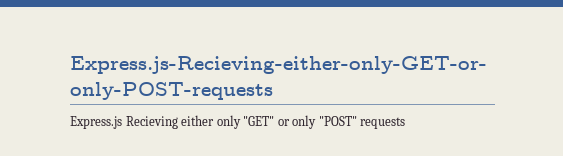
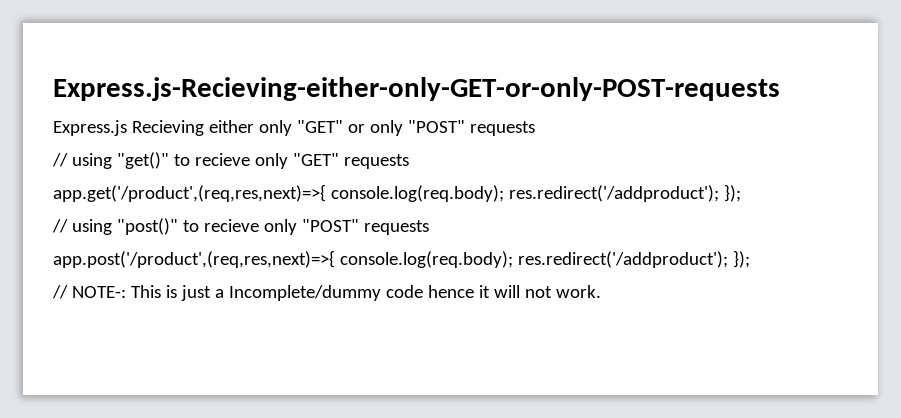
+ // using "get()" to recieve only "GET" requests
+ app.get('/product',(req,res,next)=>{ console.log(req.body); res.redirect('/addproduct'); });
+ // using "post()" to recieve only "POST" requests
+ app.post('/product',(req,res,next)=>{ console.log(req.body); res.redirect('/addproduct'); });
+ // NOTE-: This is just a Incomplete/dummy code hence it will not work.

